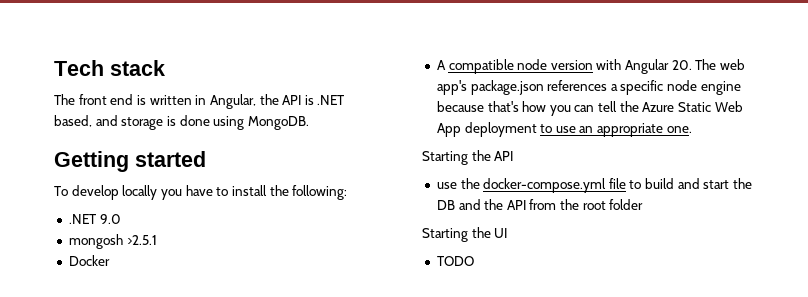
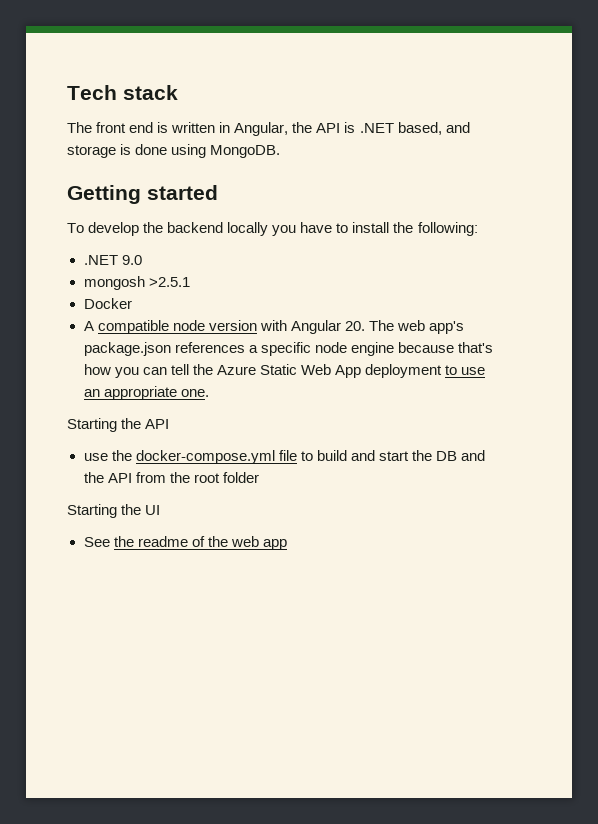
- To develop locally you have to install the following:
+ To develop the backend locally you have to install the following:
- TODO
+ See the readme of the web app

